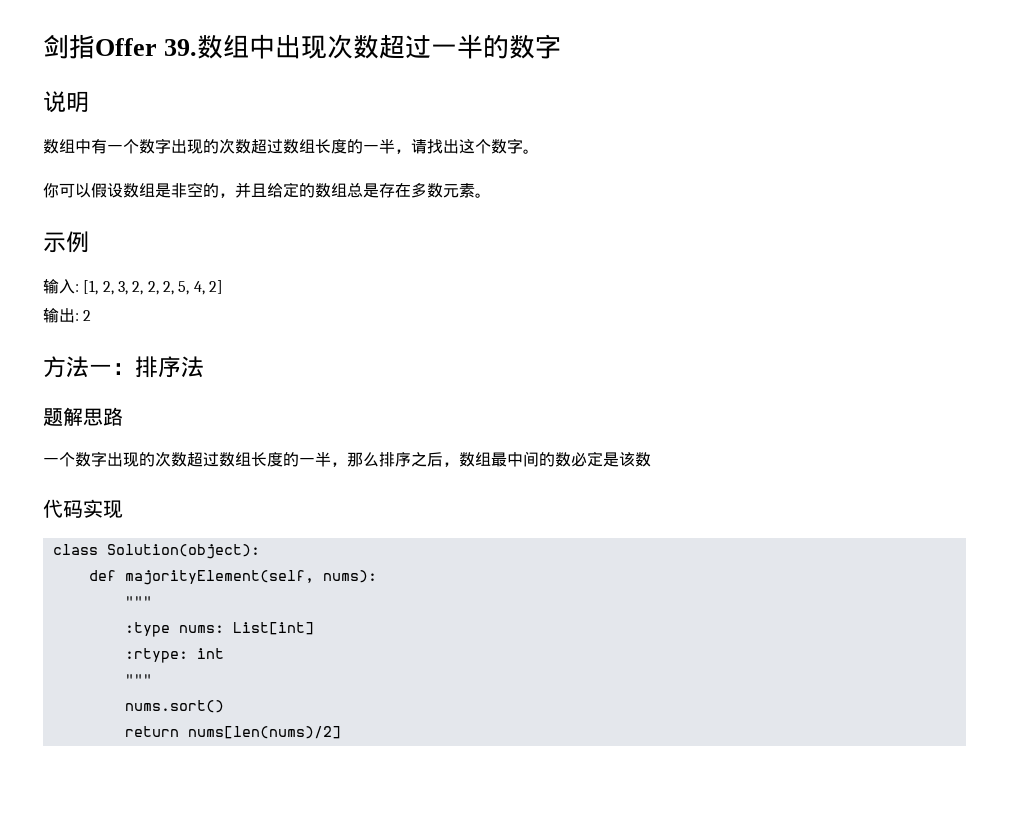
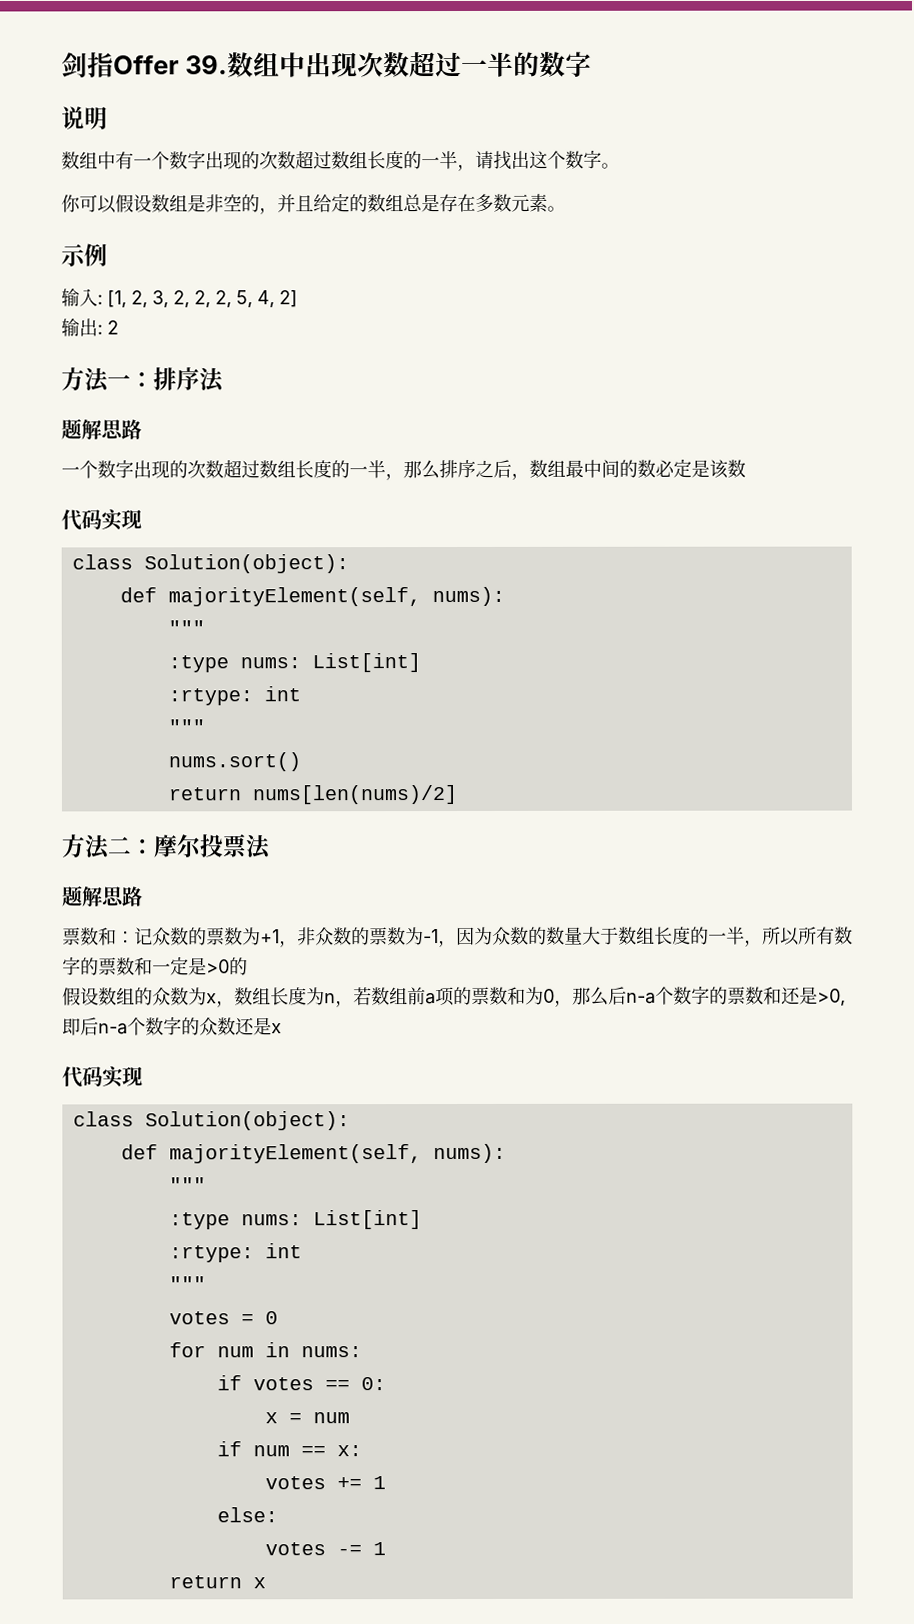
+ 方法二：摩尔投票法
+ 题解思路
+ 票数和：记众数的票数为+1，非众数的票数为-1，因为众数的数量大于数组长度的一半，所以所有数字的票数和一定是>0的
+ 假设数组的众数为x，数组长度为n，若数组前a项的票数和为0，那么后n-a个数字的票数和还是>0,即后n-a个数字的众数还是x
+ 代码实现
+ class Solution(object):
+ def majorityElement(self, nums):
+ """
+ :type nums: List[int]
+ :rtype: int
+ """
+ votes = 0
+ for num in nums:
+ if votes == 0:
+ x = num
+ if num == x:
+ votes += 1
+ else:
+ votes -= 1
+ return x

